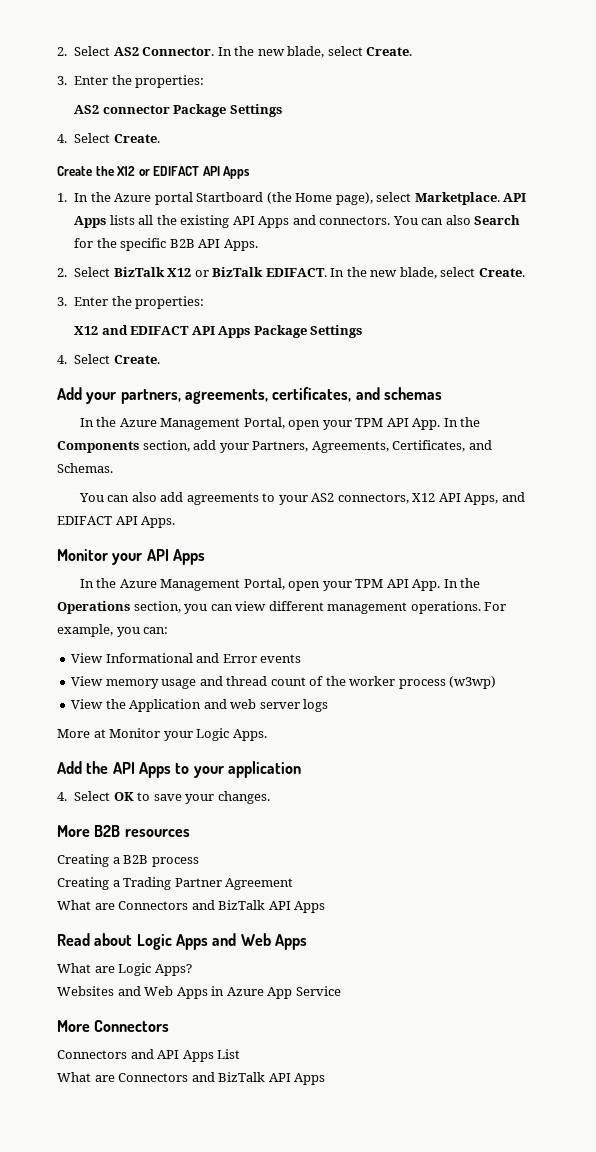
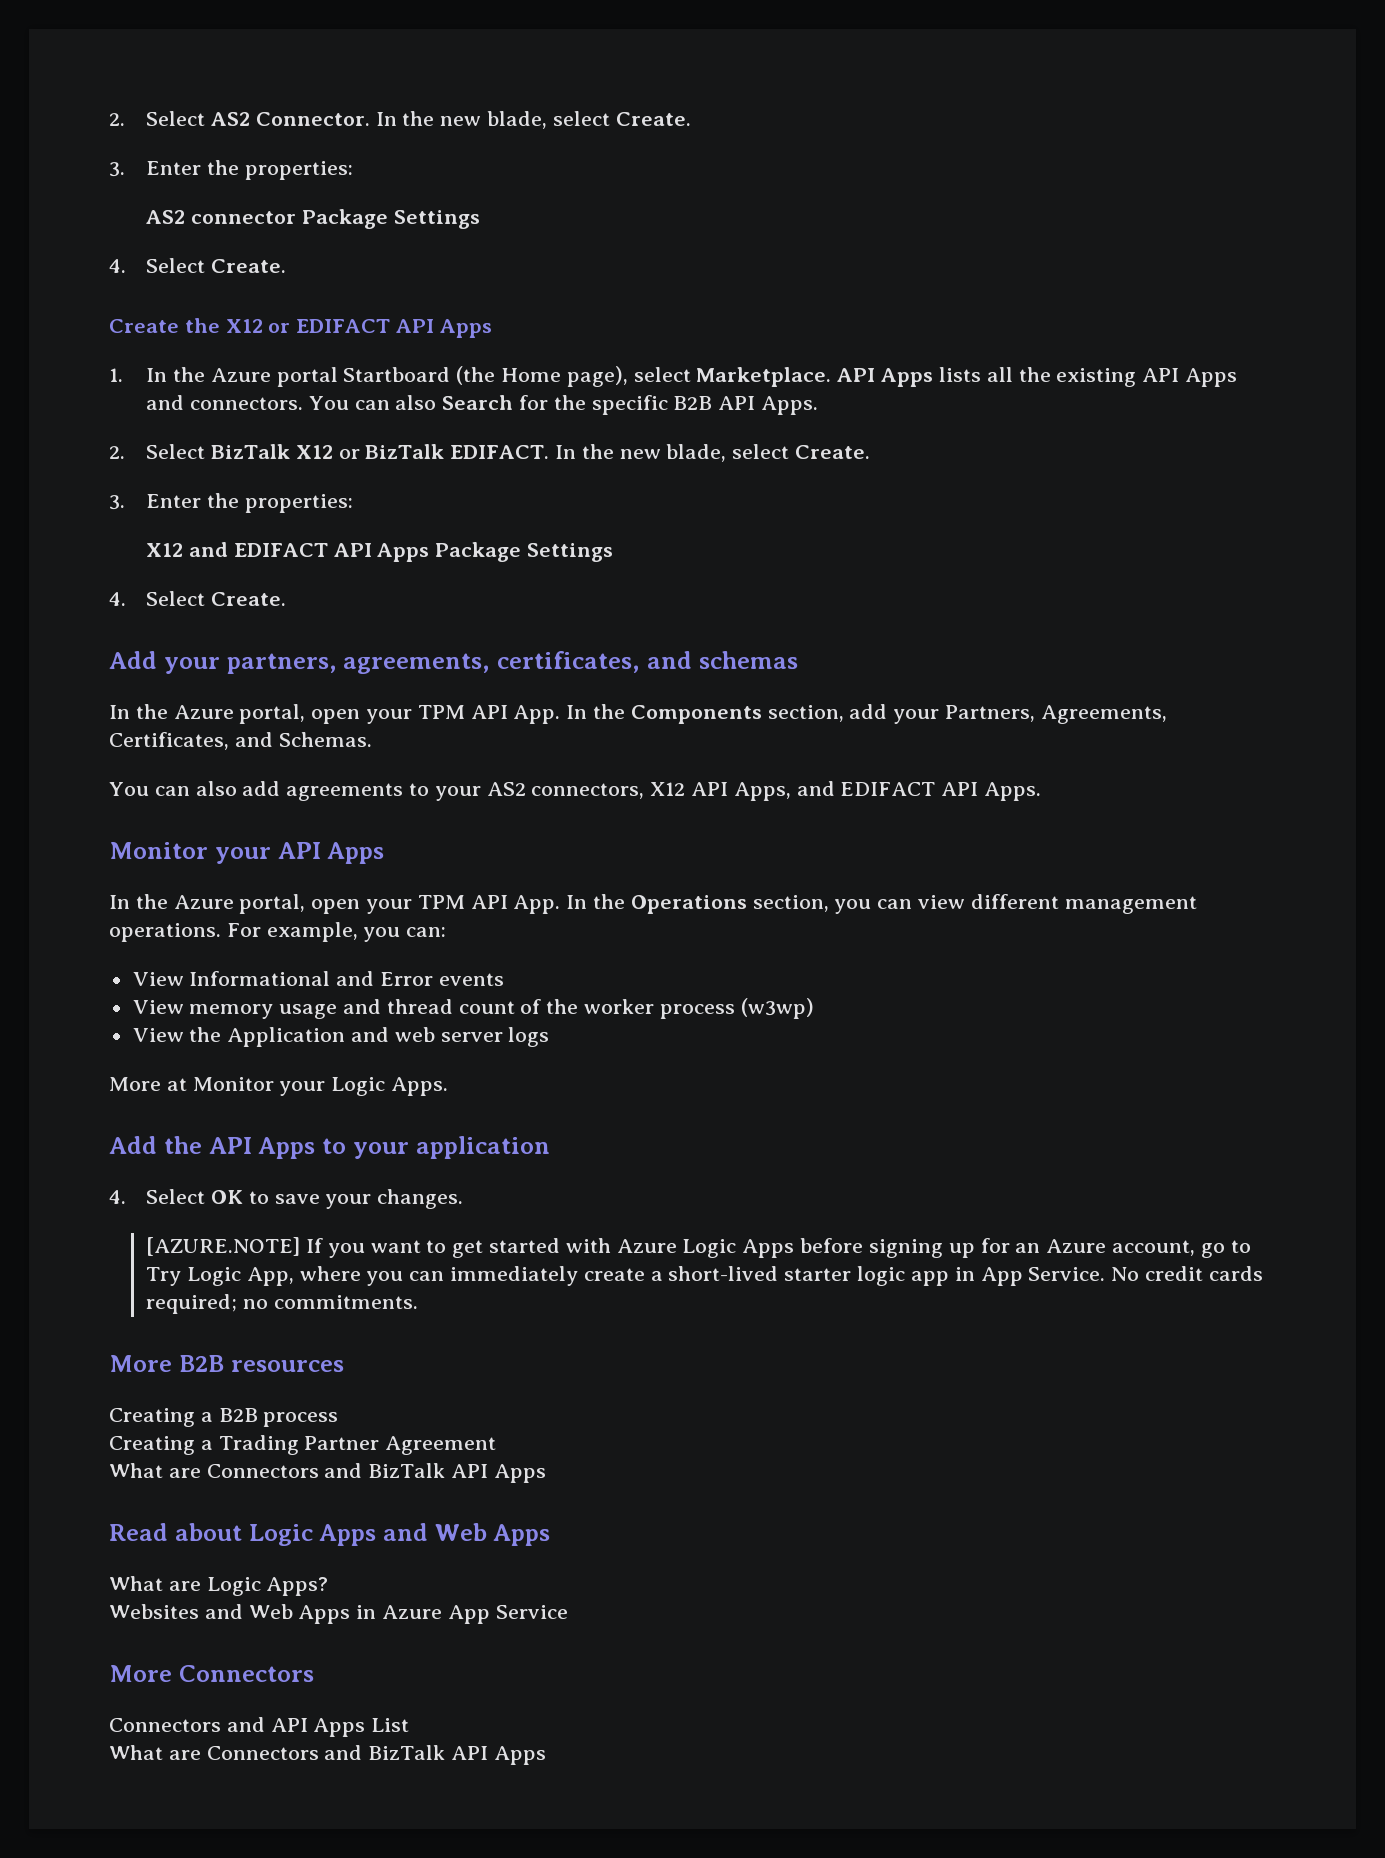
- In the Azure Management Portal, open your TPM API App. In the Components section, add your Partners, Agreements, Certificates, and Schemas.
+ In the Azure portal, open your TPM API App. In the Components section, add your Partners, Agreements, Certificates, and Schemas.
- In the Azure Management Portal, open your TPM API App. In the Operations section, you can view different management operations.
+ In the Azure portal, open your TPM API App. In the Operations section, you can view different management operations.
+ [AZURE.NOTE] If you want to get started with Azure Logic Apps before signing up for an Azure account, go to Try Logic App, where you can immediately create a short-lived starter logic app in App Service. No credit cards required; no commitments.

